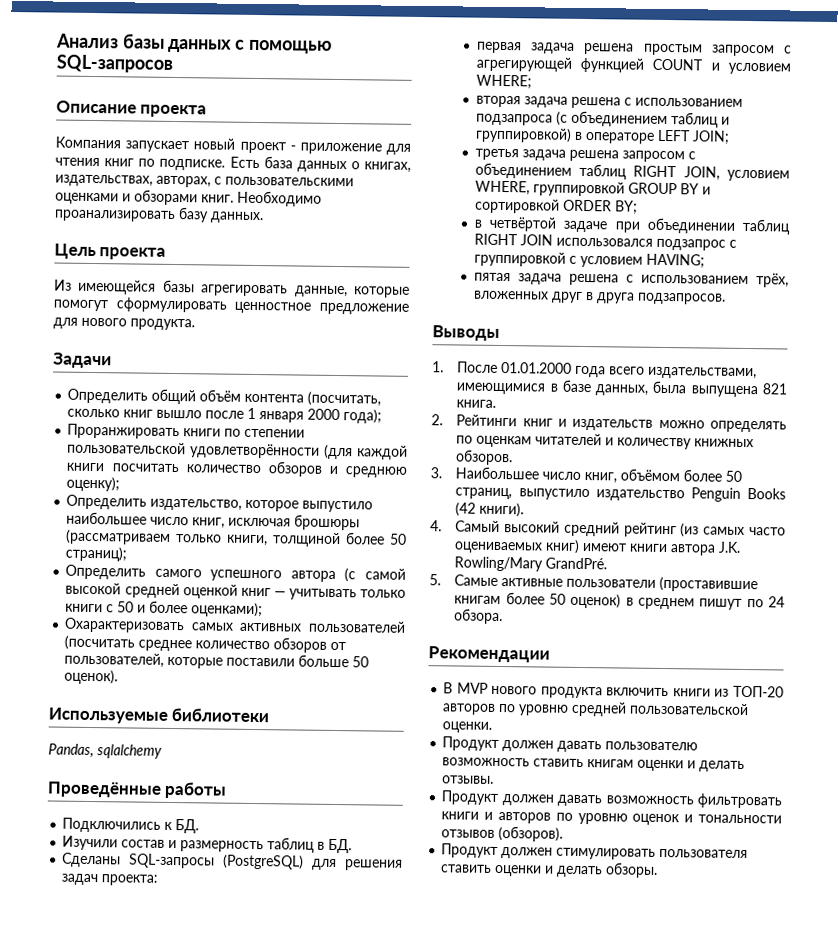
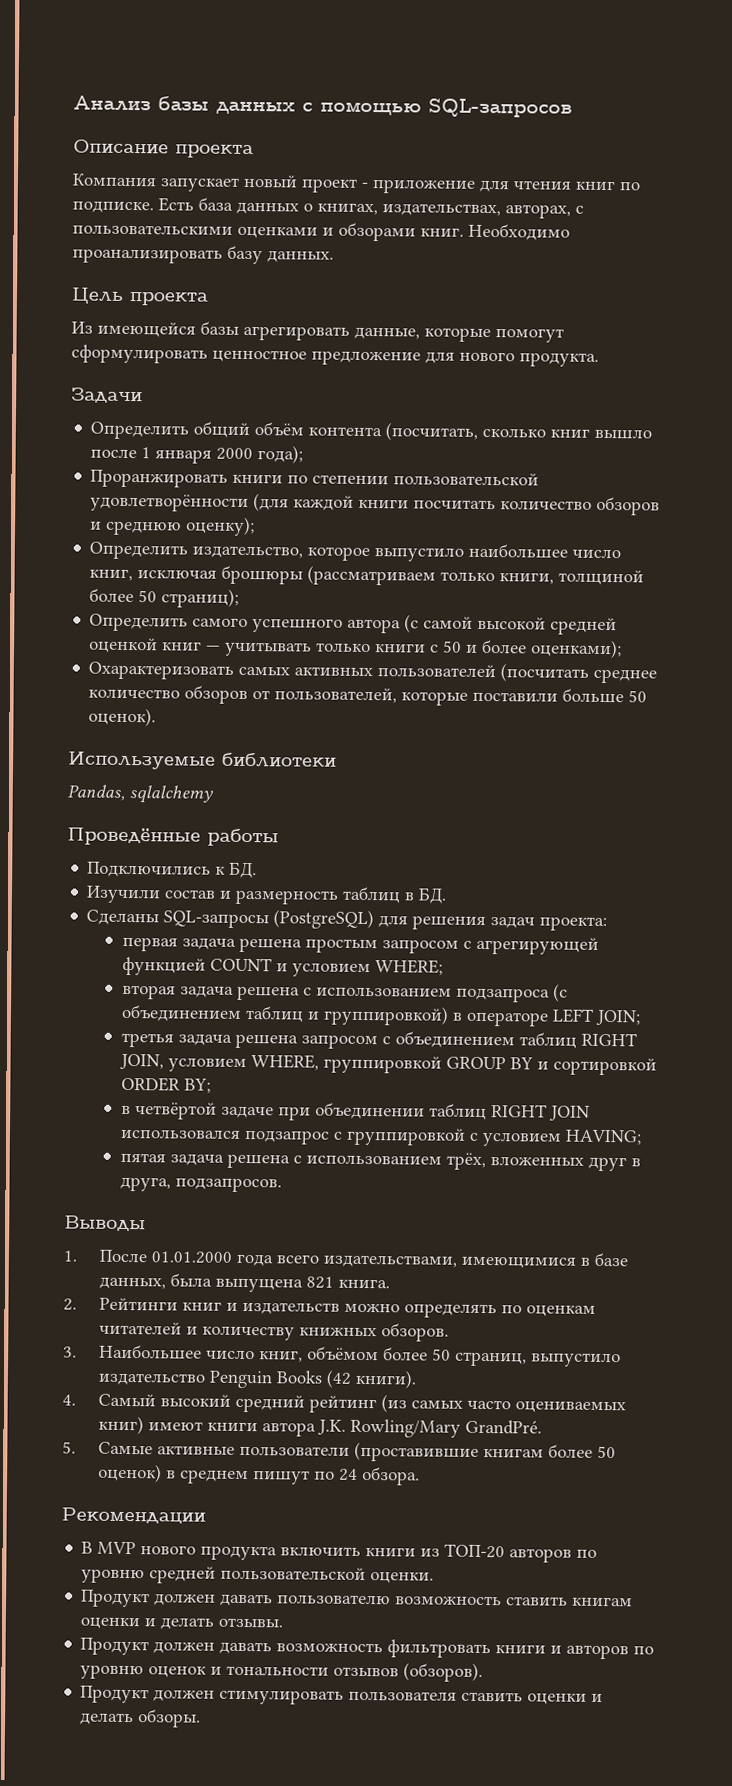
- пятая задача решена с использованием трёх, вложенных друг в друга подзапросов.
+ пятая задача решена с использованием трёх, вложенных друг в друга, подзапросов.

